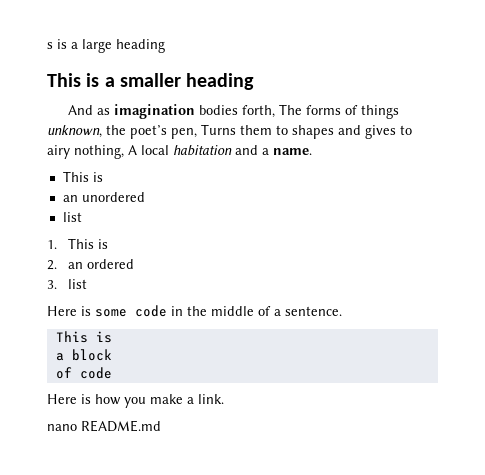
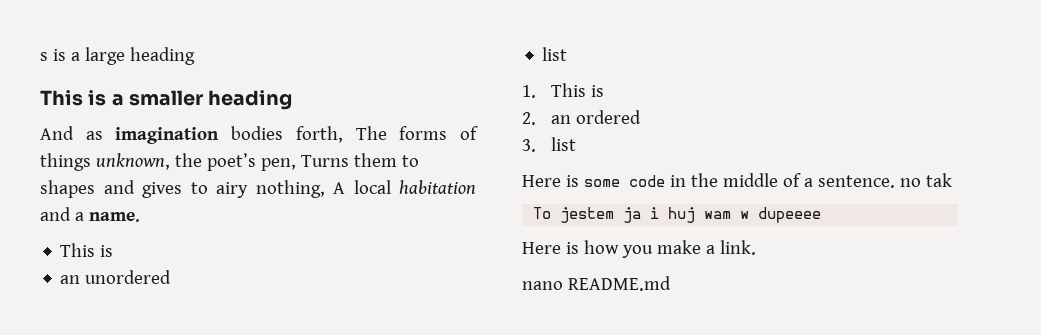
- Here is some code in the middle of a sentence.
- This is
- a block
- of code
+ Here is some code in the middle of a sentence. no tak
+ To jestem ja i huj wam w dupeeee

